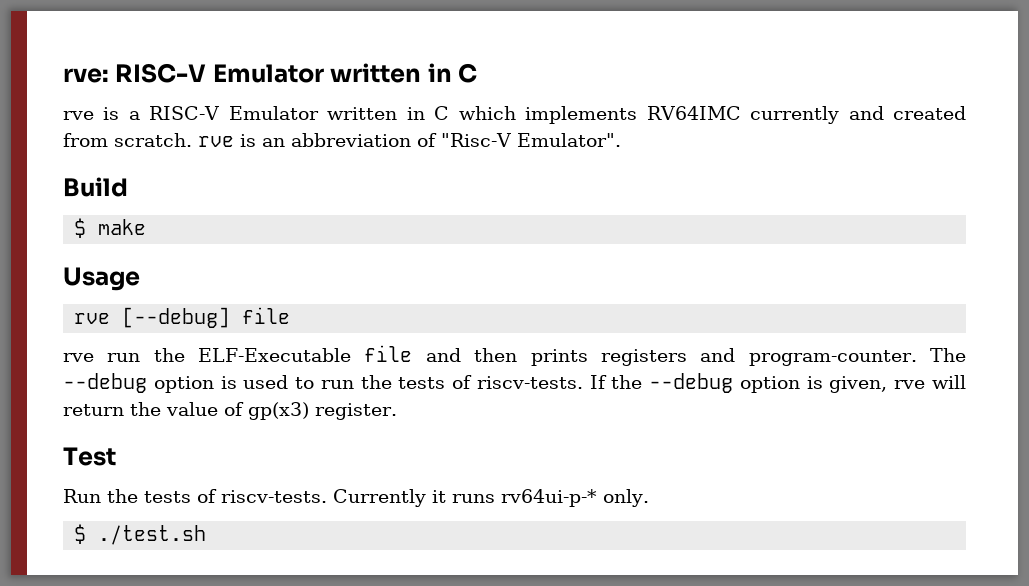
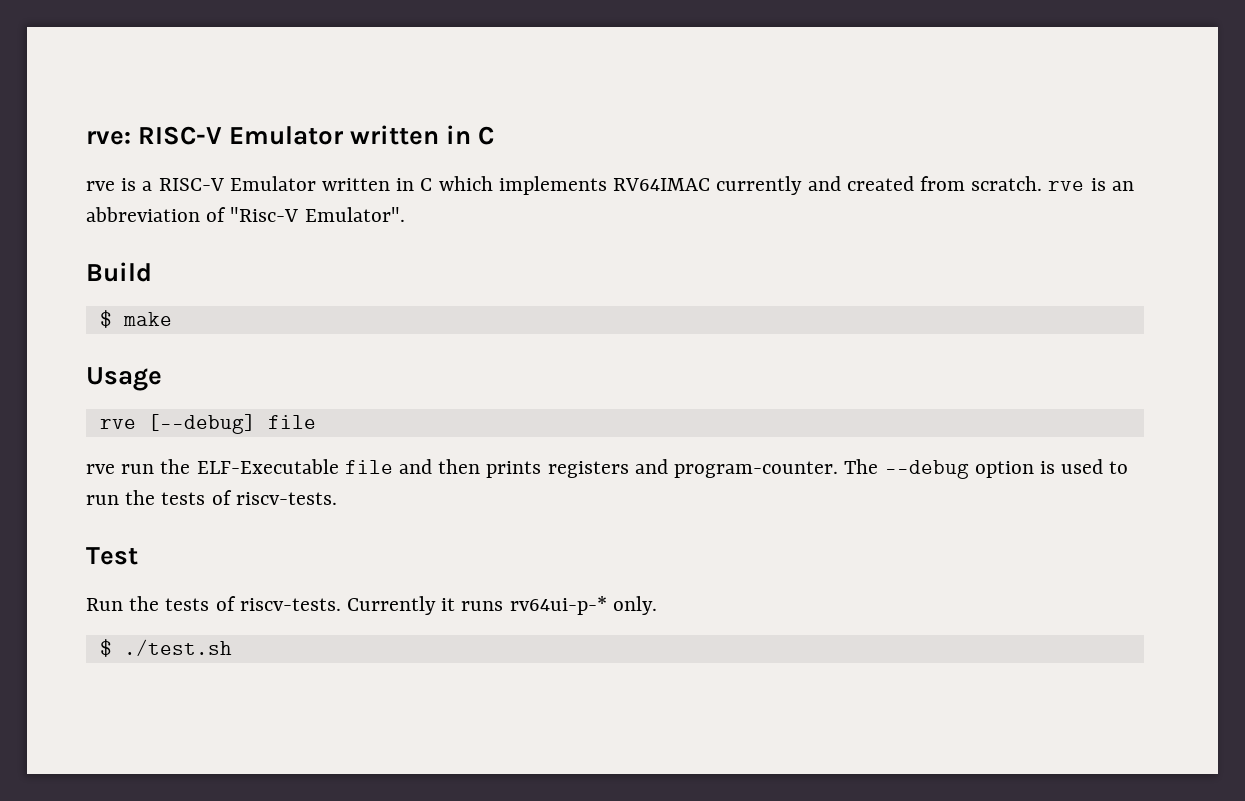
- rve is a RISC-V Emulator written in C which implements RV64IMC currently and created from scratch. rve is an abbreviation of "Risc-V Emulator".
+ rve is a RISC-V Emulator written in C which implements RV64IMAC currently and created from scratch. rve is an abbreviation of "Risc-V Emulator".
- If the --debug option is given, rve will return the value of gp(x3) register.

